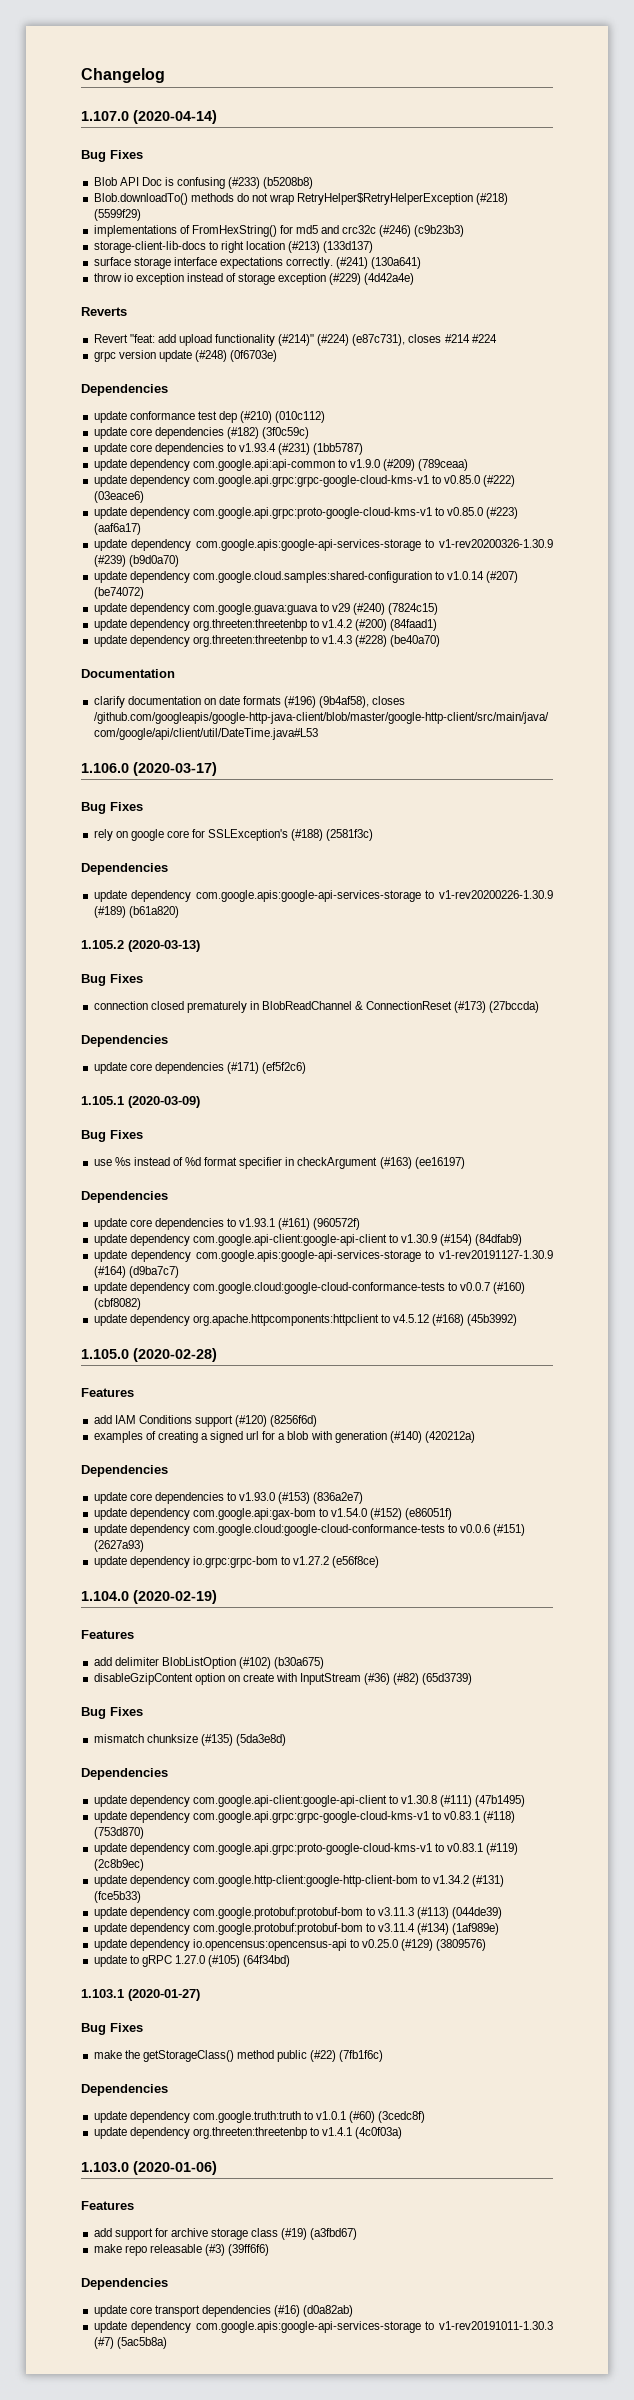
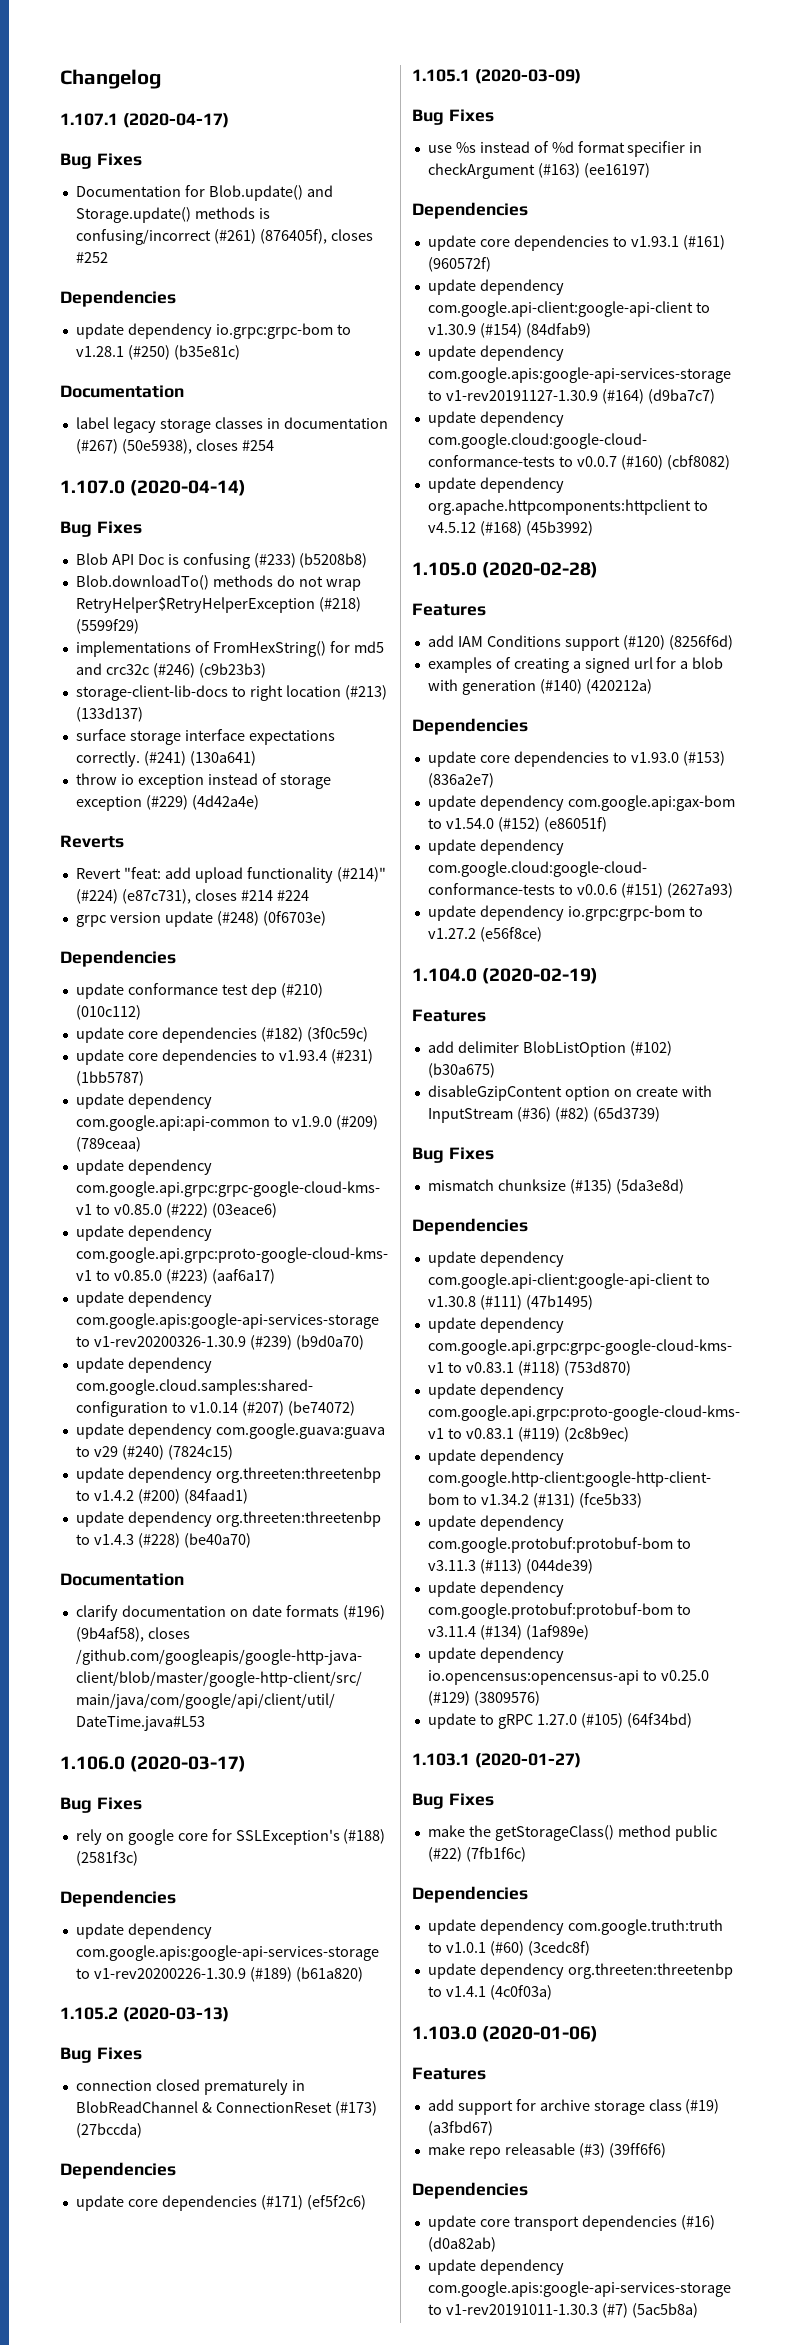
+ 1.107.1 (2020-04-17)
+ Bug Fixes
+ Documentation for Blob.update() and Storage.update() methods is confusing/incorrect (#261) (876405f), closes #252
+ Dependencies
+ update dependency io.grpc:grpc-bom to v1.28.1 (#250) (b35e81c)
+ Documentation
+ label legacy storage classes in documentation (#267) (50e5938), closes #254

